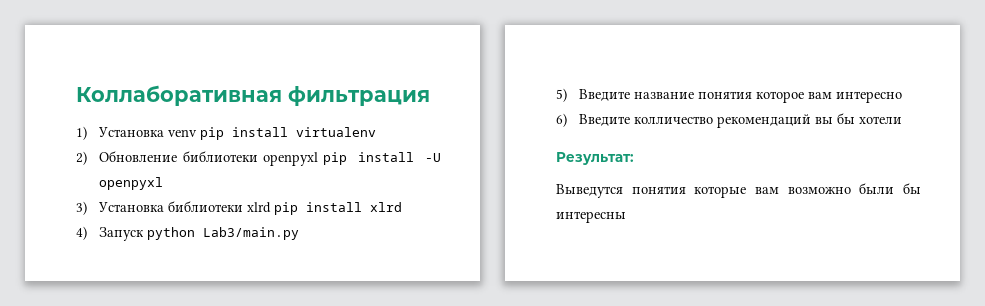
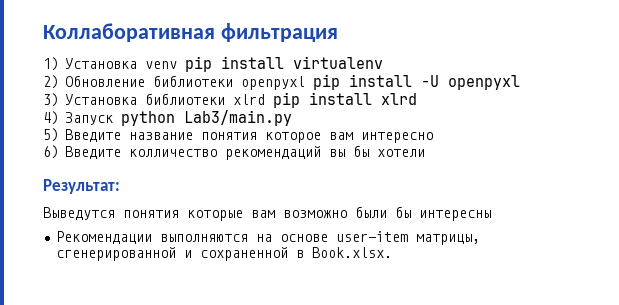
+ Рекомендации выполняются на основе user-item матрицы, сгенерированной и сохраненной в Book.xlsx.

